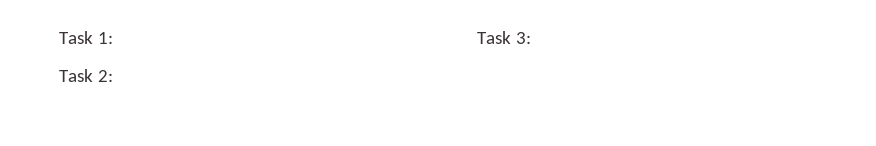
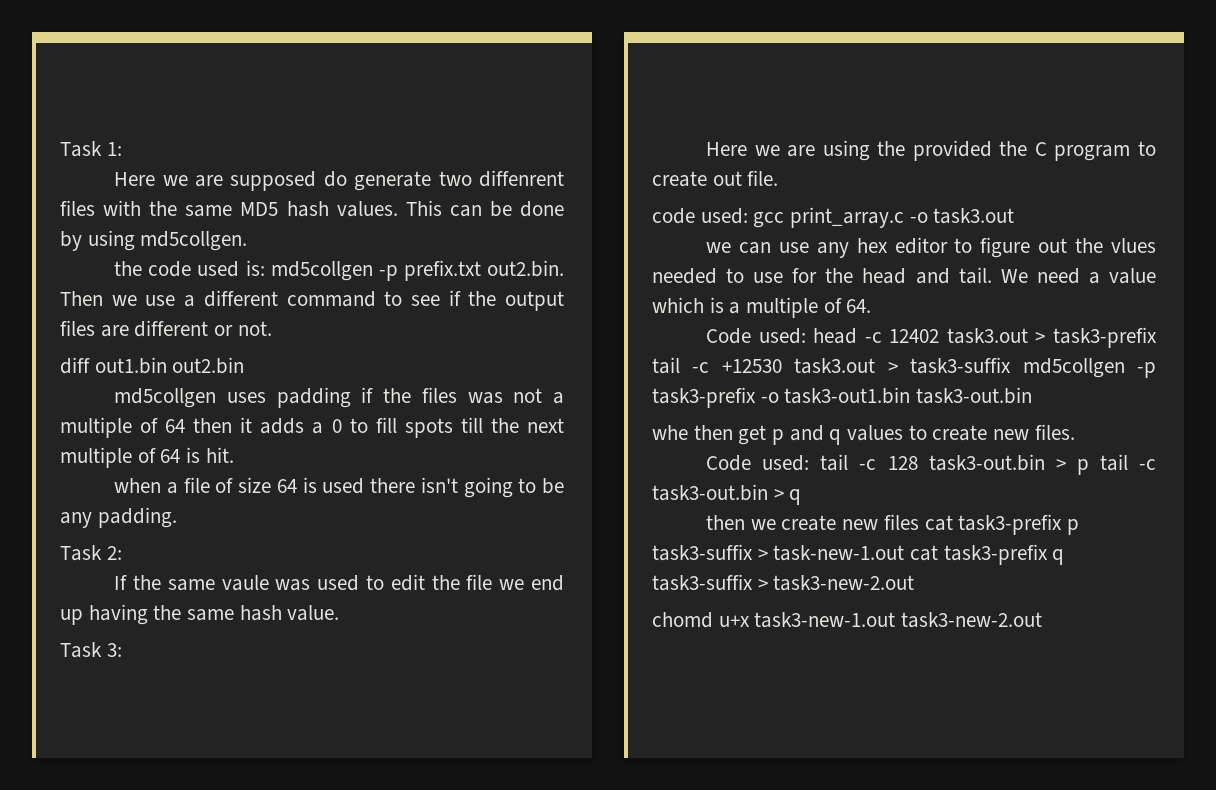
+ Here we are supposed do generate two diffenrent files with the same MD5 hash values. This can be done by using md5collgen.
+ the code used is: md5collgen -p prefix.txt out2.bin. Then we use a different command to see if the output files are different or not.
+ diff out1.bin out2.bin
+ md5collgen uses padding if the files was not a multiple of 64 then it adds a 0 to fill spots till the next multiple of 64 is hit.
+ when a file of size 64 is used there isn't going to be any padding.
  Task 2:
+ If the same vaule was used to edit the file we end up having the same hash value.
  Task 3:
+ Here we are using the provided the C program to create out file.
+ code used: gcc print_array.c -o task3.out
+ we can use any hex editor to figure out the vlues needed to use for the head and tail. We need a value which is a multiple of 64.
+ Code used: head -c 12402 task3.out > task3-prefix tail -c +12530 task3.out > task3-suffix md5collgen -p task3-prefix -o task3-out1.bin task3-out.bin
+ whe then get p and q values to create new files.
+ Code used: tail -c 128 task3-out.bin > p tail -c task3-out.bin > q
+ then we create new files cat task3-prefix p task3-suffix > task-new-1.out cat task3-prefix q task3-suffix > task3-new-2.out
+ chomd u+x task3-new-1.out task3-new-2.out

